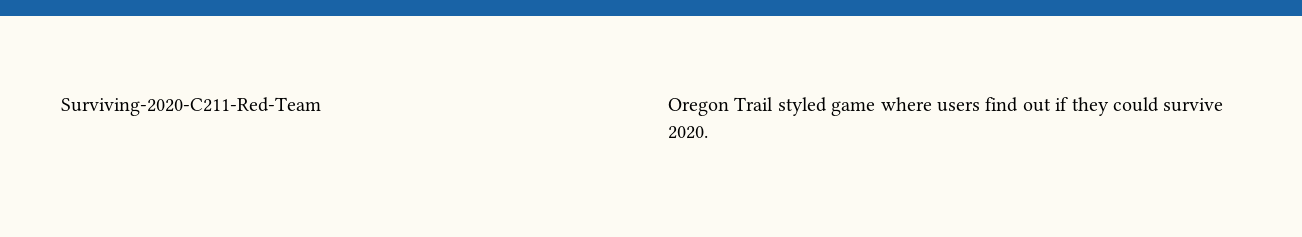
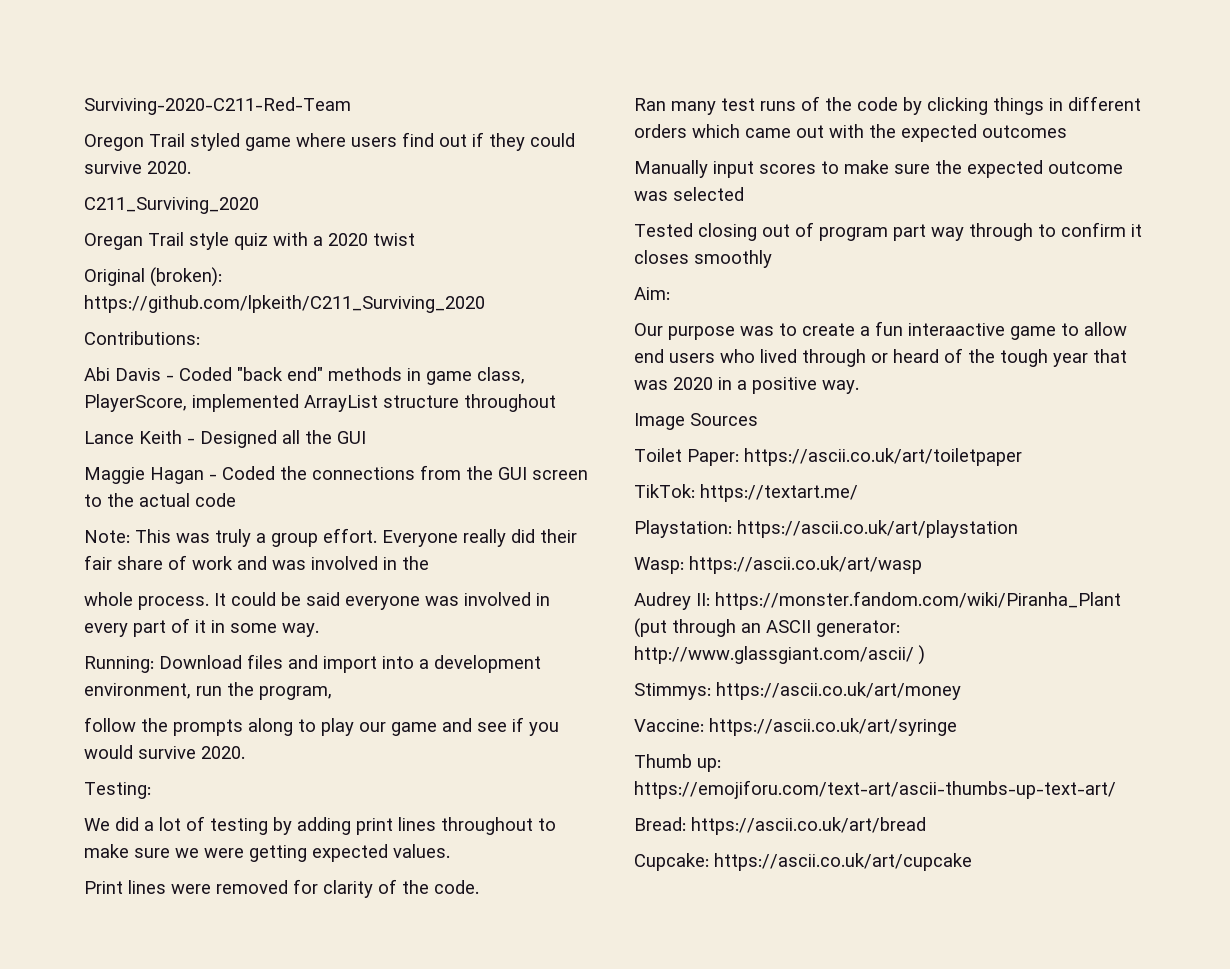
+ C211_Surviving_2020
+ Oregan Trail style quiz with a 2020 twist
+ Original (broken): https://github.com/lpkeith/C211_Surviving_2020
+ Contributions:
+ Abi Davis - Coded "back end" methods in game class, PlayerScore, implemented ArrayList structure throughout
+ Lance Keith - Designed all the GUI
+ Maggie Hagan - Coded the connections from the GUI screen to the actual code
+ Note: This was truly a group effort. Everyone really did their fair share of work and was involved in the
+ whole process. It could be said everyone was involved in every part of it in some way.
+ Running: Download files and import into a development environment, run the program,
+ follow the prompts along to play our game and see if you would survive 2020.
+ Testing:
+ We did a lot of testing by adding print lines throughout to make sure we were getting expected values.
+ Print lines were removed for clarity of the code.
+ Ran many test runs of the code by clicking things in different orders which came out with the expected outcomes
+ Manually input scores to make sure the expected outcome was selected
+ Tested closing out of program part way through to confirm it closes smoothly
+ Aim:
+ Our purpose was to create a fun interaactive game to allow end users who lived through or heard of the tough year that was 2020 in a positive way.
+ Image Sources
+ Toilet Paper: https://ascii.co.uk/art/toiletpaper
+ TikTok: https://textart.me/
+ Playstation: https://ascii.co.uk/art/playstation
+ Wasp: https://ascii.co.uk/art/wasp
+ Audrey II: https://monster.fandom.com/wiki/Piranha_Plant (put through an ASCII generator: http://www.glassgiant.com/ascii/ )
+ Stimmys: https://ascii.co.uk/art/money
+ Vaccine: https://ascii.co.uk/art/syringe
+ Thumb up: https://emojiforu.com/text-art/ascii-thumbs-up-text-art/
+ Bread: https://ascii.co.uk/art/bread
+ Cupcake: https://ascii.co.uk/art/cupcake

